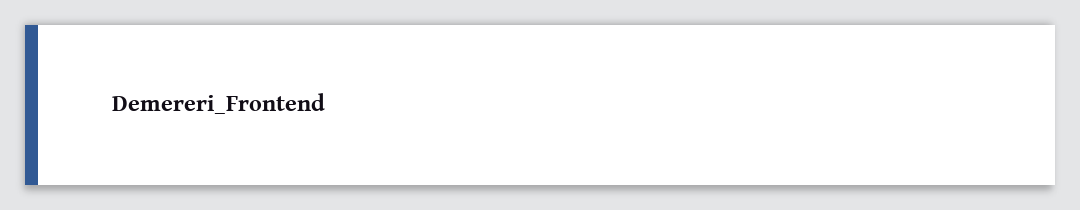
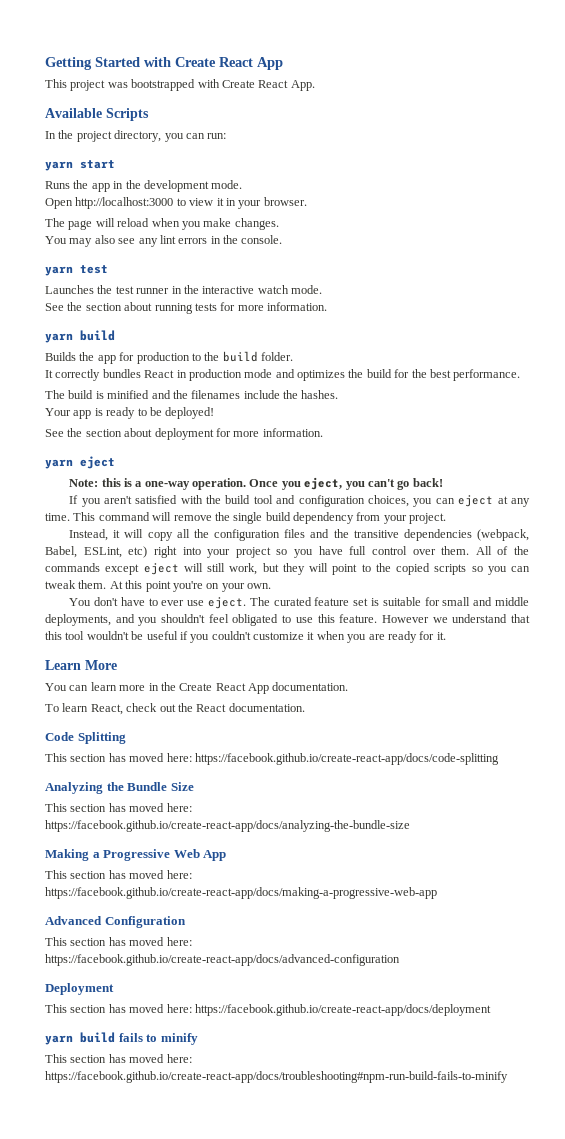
- Demereri_Frontend
+ Getting Started with Create React App
+ This project was bootstrapped with Create React App.
+ Available Scripts
+ In the project directory, you can run:
+ yarn start
+ Runs the app in the development mode.
+ Open http://localhost:3000 to view it in your browser.
+ The page will reload when you make changes.
+ You may also see any lint errors in the console.
+ yarn test
+ Launches the test runner in the interactive watch mode.
+ See the section about running tests for more information.
+ yarn build
+ Builds the app for production to the build folder.
+ It correctly bundles React in production mode and optimizes the build for the best performance.
+ The build is minified and the filenames include the hashes.
+ Your app is ready to be deployed!
+ See the section about deployment for more information.
+ yarn eject
+ Note: this is a one-way operation. Once you eject, you can't go back!
+ If you aren't satisfied with the build tool and configuration choices, you can eject at any time. This command will remove the single build dependency from your project.
+ Instead, it will copy all the configuration files and the transitive dependencies (webpack, Babel, ESLint, etc) right into your project so you have full control over them. All of the commands except eject will still work, but they will point to the copied scripts so you can tweak them. At this point you're on your own.
+ You don't have to ever use eject. The curated feature set is suitable for small and middle deployments, and you shouldn't feel obligated to use this feature. However we understand that this tool wouldn't be useful if you couldn't customize it when you are ready for it.
+ Learn More
+ You can learn more in the Create React App documentation.
+ To learn React, check out the React documentation.
+ Code Splitting
+ This section has moved here: https://facebook.github.io/create-react-app/docs/code-splitting
+ Analyzing the Bundle Size
+ This section has moved here: https://facebook.github.io/create-react-app/docs/analyzing-the-bundle-size
+ Making a Progressive Web App
+ This section has moved here: https://facebook.github.io/create-react-app/docs/making-a-progressive-web-app
+ Advanced Configuration
+ This section has moved here: https://facebook.github.io/create-react-app/docs/advanced-configuration
+ Deployment
+ This section has moved here: https://facebook.github.io/create-react-app/docs/deployment
+ yarn build fails to minify
+ This section has moved here: https://facebook.github.io/create-react-app/docs/troubleshooting#npm-run-build-fails-to-minify

